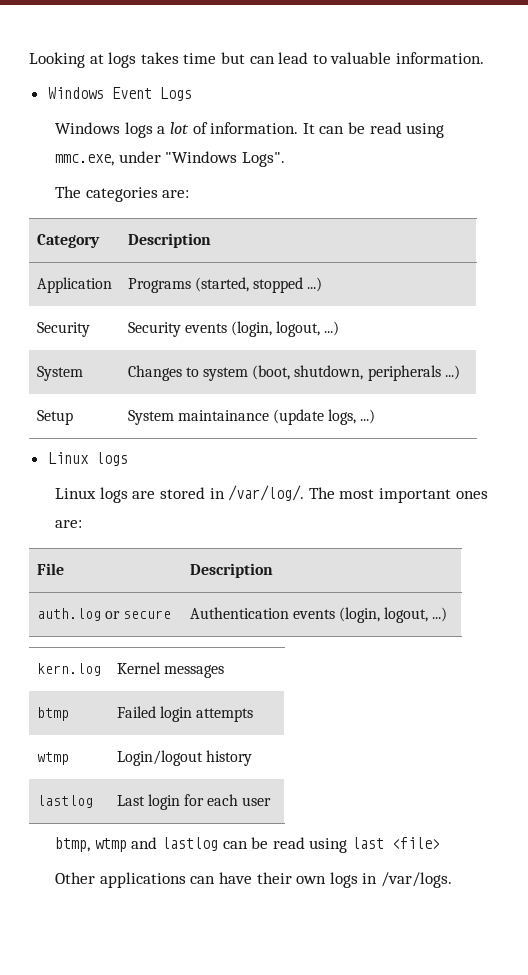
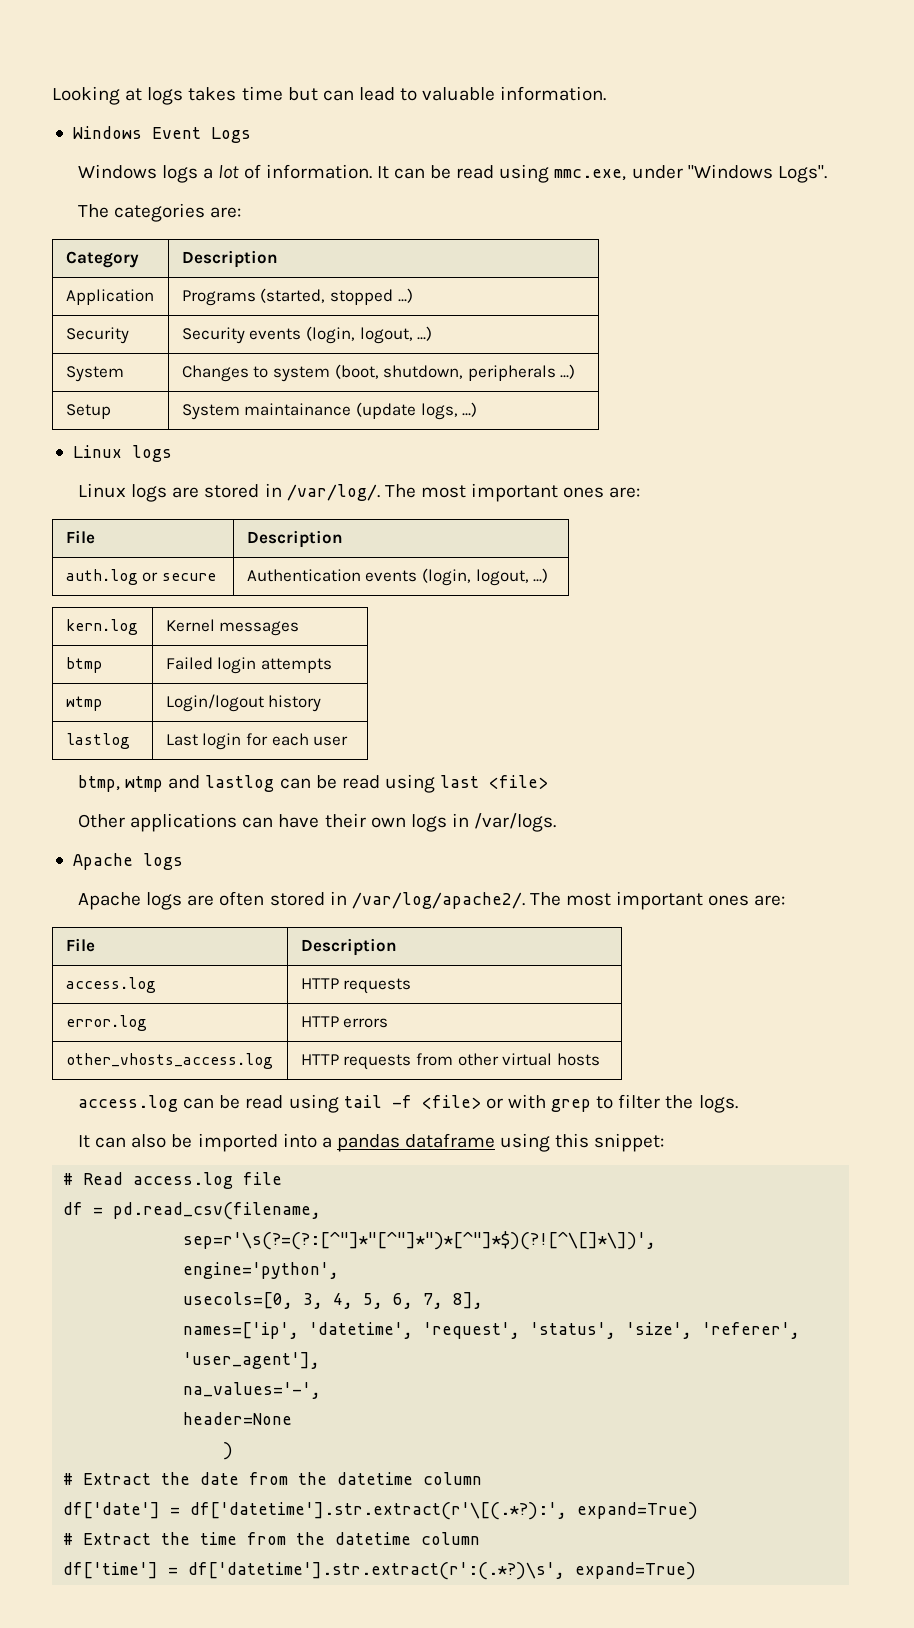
  Other applications can have their own logs in /var/logs.
+ Apache logs
+ Apache logs are often stored in /var/log/apache2/. The most important ones are:
+ File | Description
+ access.log | HTTP requests
+ error.log | HTTP errors
+ other_vhosts_access.log | HTTP requests from other virtual hosts
+ access.log can be read using tail -f <file> or with grep to filter the logs.
+ It can also be imported into a pandas dataframe using this snippet:
+ # Read access.log file
+ df = pd.read_csv(filename,
+ sep=r'\s(?=(?:[^"]*"[^"]*")*[^"]*$)(?![^\[]*\])',
+ engine='python',
+ usecols=[0, 3, 4, 5, 6, 7, 8],
+ names=['ip', 'datetime', 'request', 'status', 'size', 'referer', 'user_agent'],
+ na_values='-',
+ header=None
+ )
+ # Extract the date from the datetime column
+ df['date'] = df['datetime'].str.extract(r'\[(.*?):', expand=True)
+ # Extract the time from the datetime column
+ df['time'] = df['datetime'].str.extract(r':(.*?)\s', expand=True)

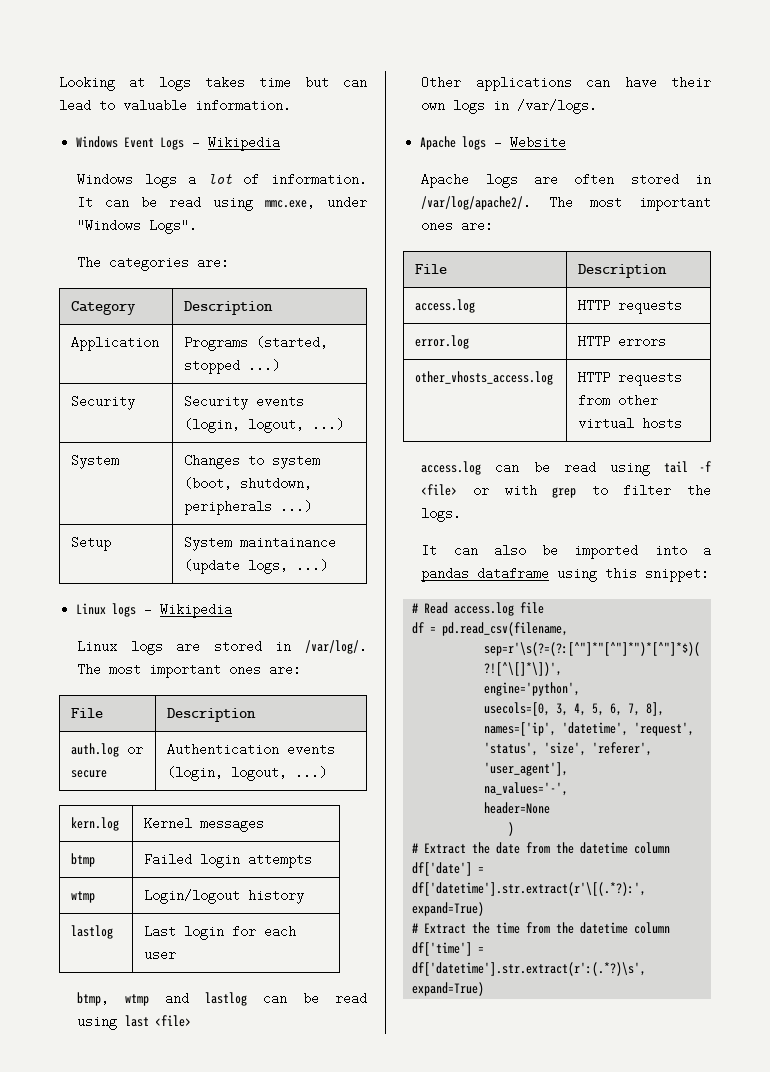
- Windows Event Logs
+ Windows Event Logs - Wikipedia
  Setup | System maintainance (update logs, ...)
- Linux logs
+ Linux logs - Wikipedia
  Other applications can have their own logs in /var/logs.
- Apache logs
+ Apache logs - Website

